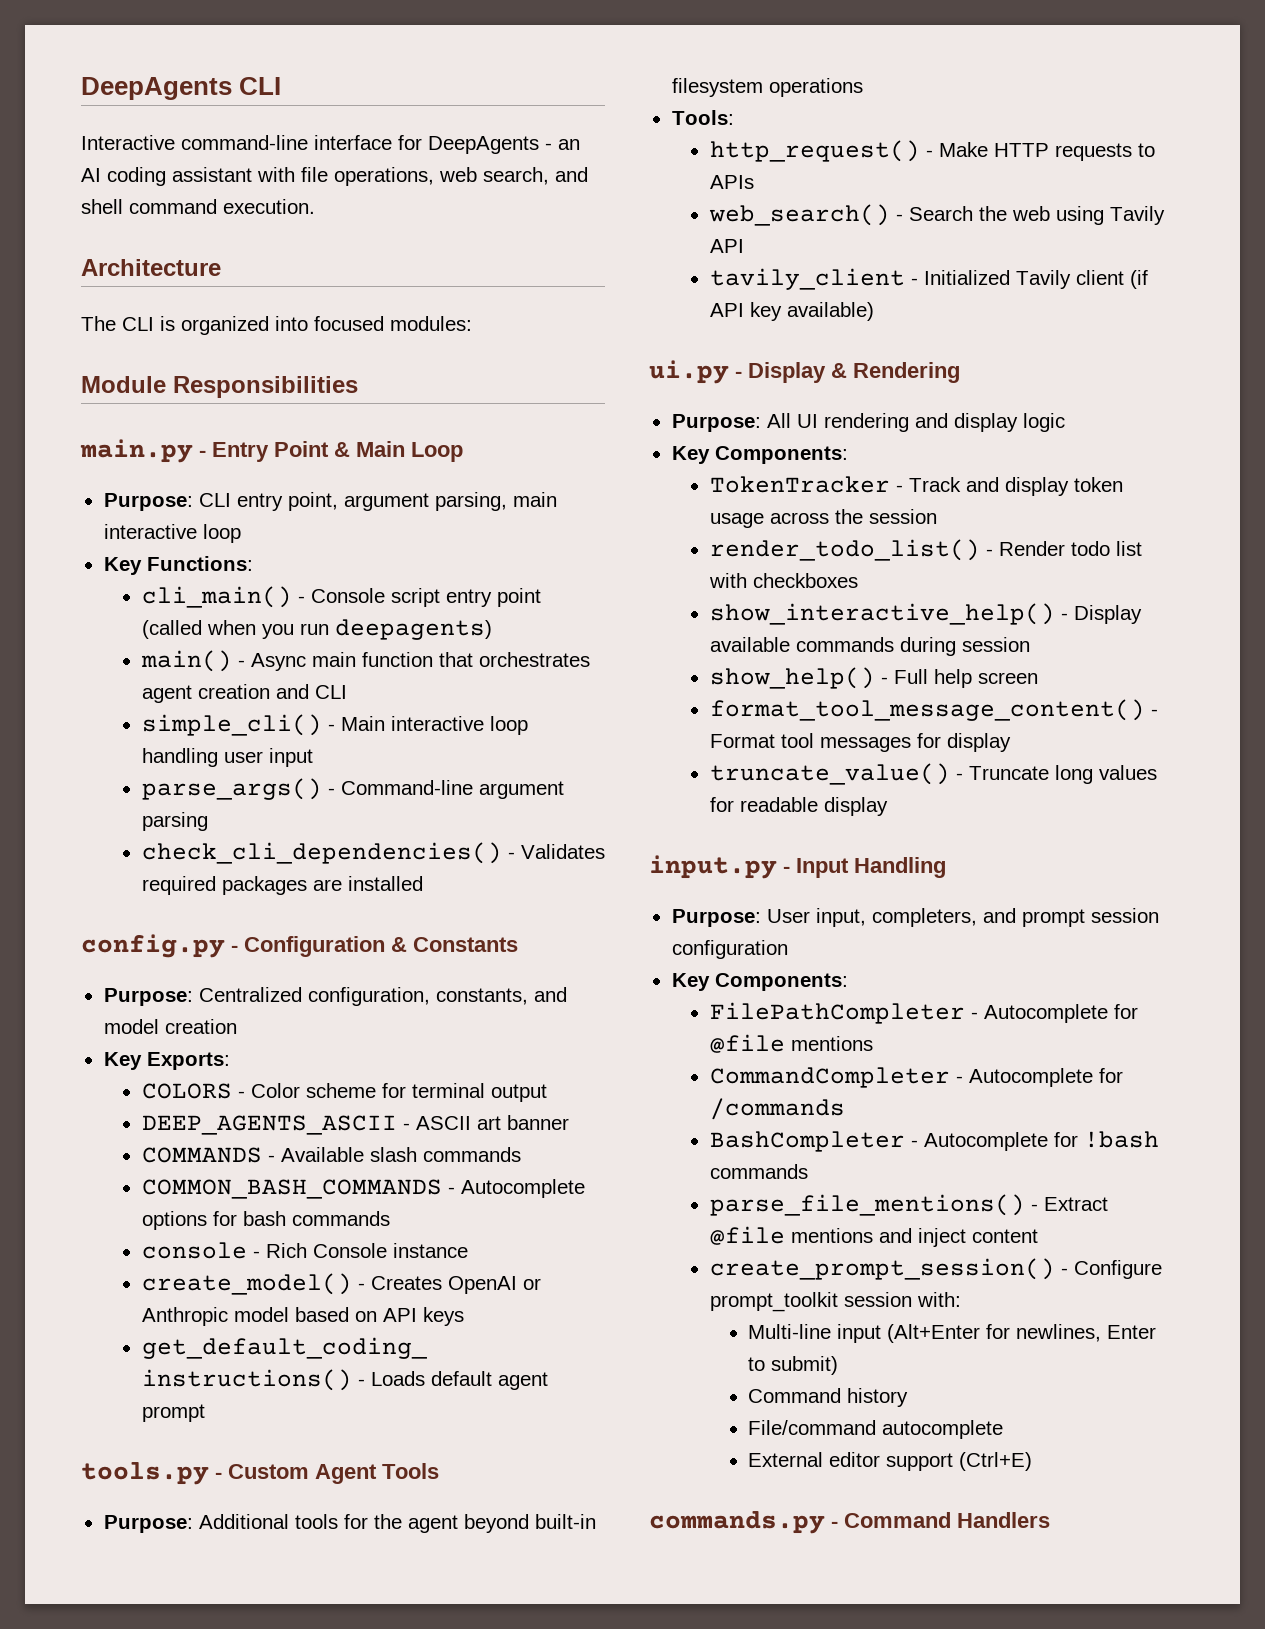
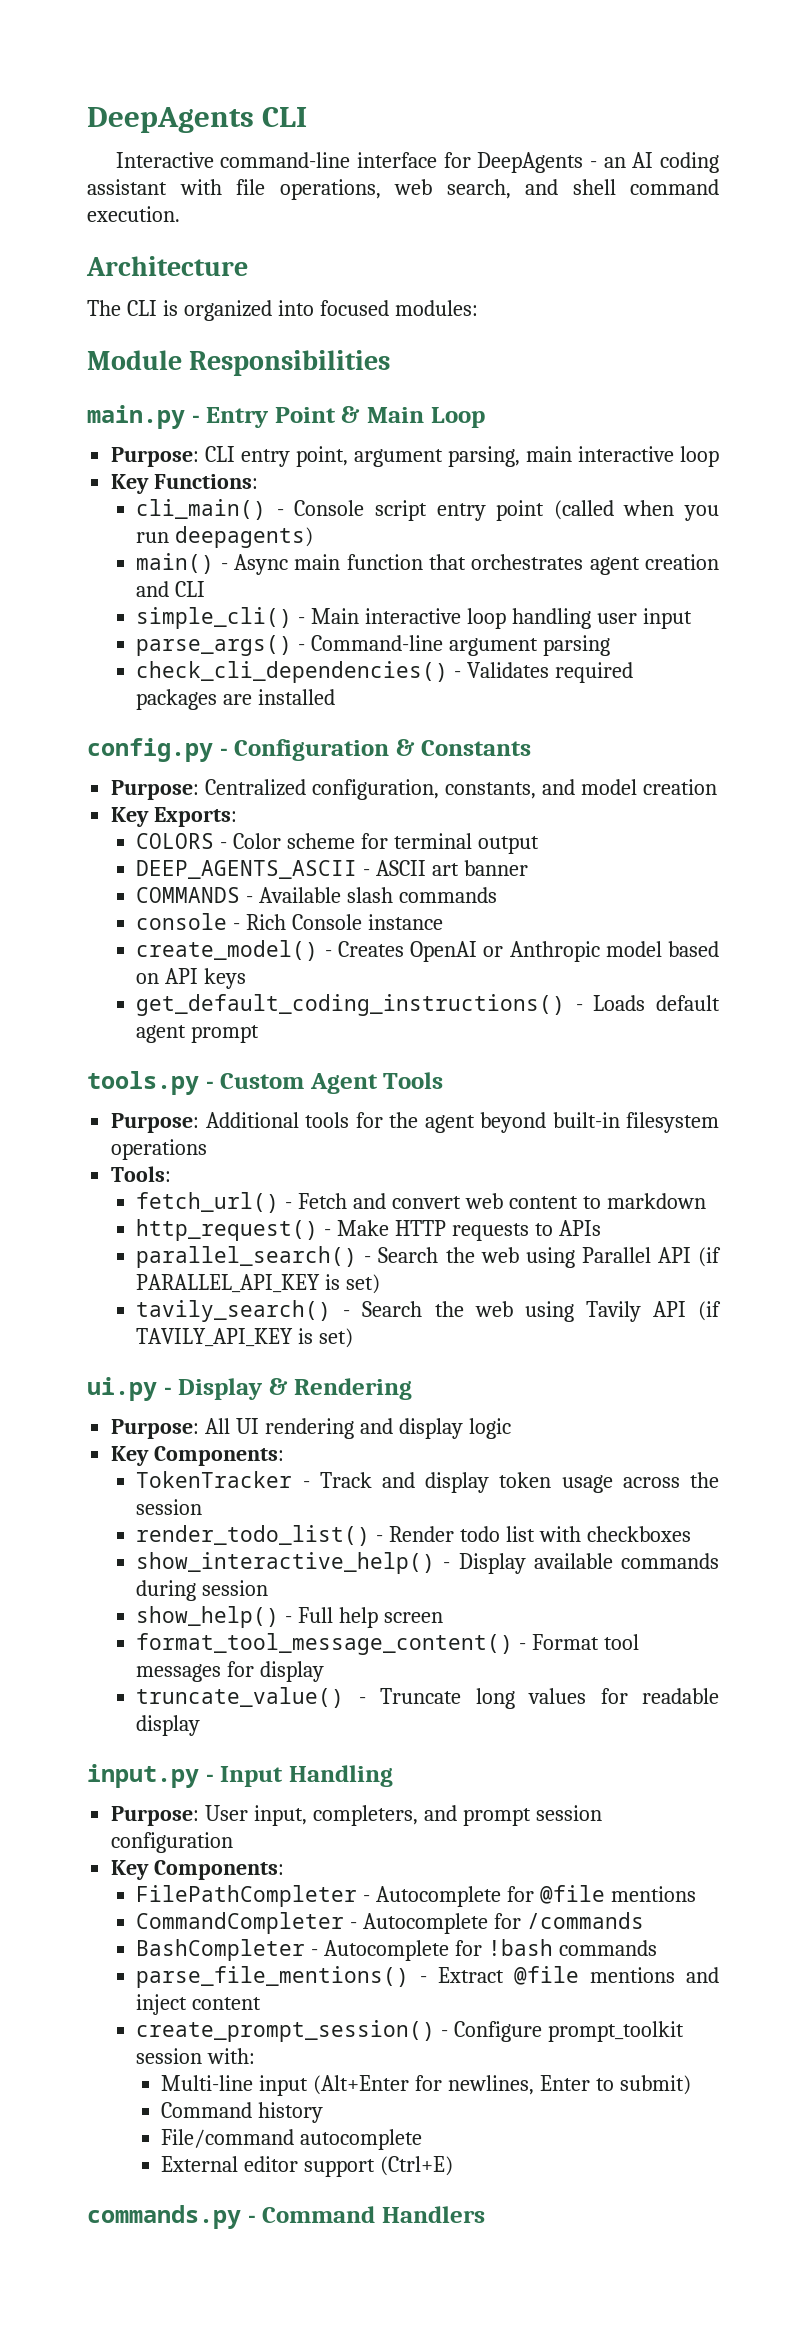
- COMMON_BASH_COMMANDS - Autocomplete options for bash commands
+ fetch_url() - Fetch and convert web content to markdown
- web_search() - Search the web using Tavily API
- tavily_client - Initialized Tavily client (if API key available)
+ parallel_search() - Search the web using Parallel API (if PARALLEL_API_KEY is set)
+ tavily_search() - Search the web using Tavily API (if TAVILY_API_KEY is set)

